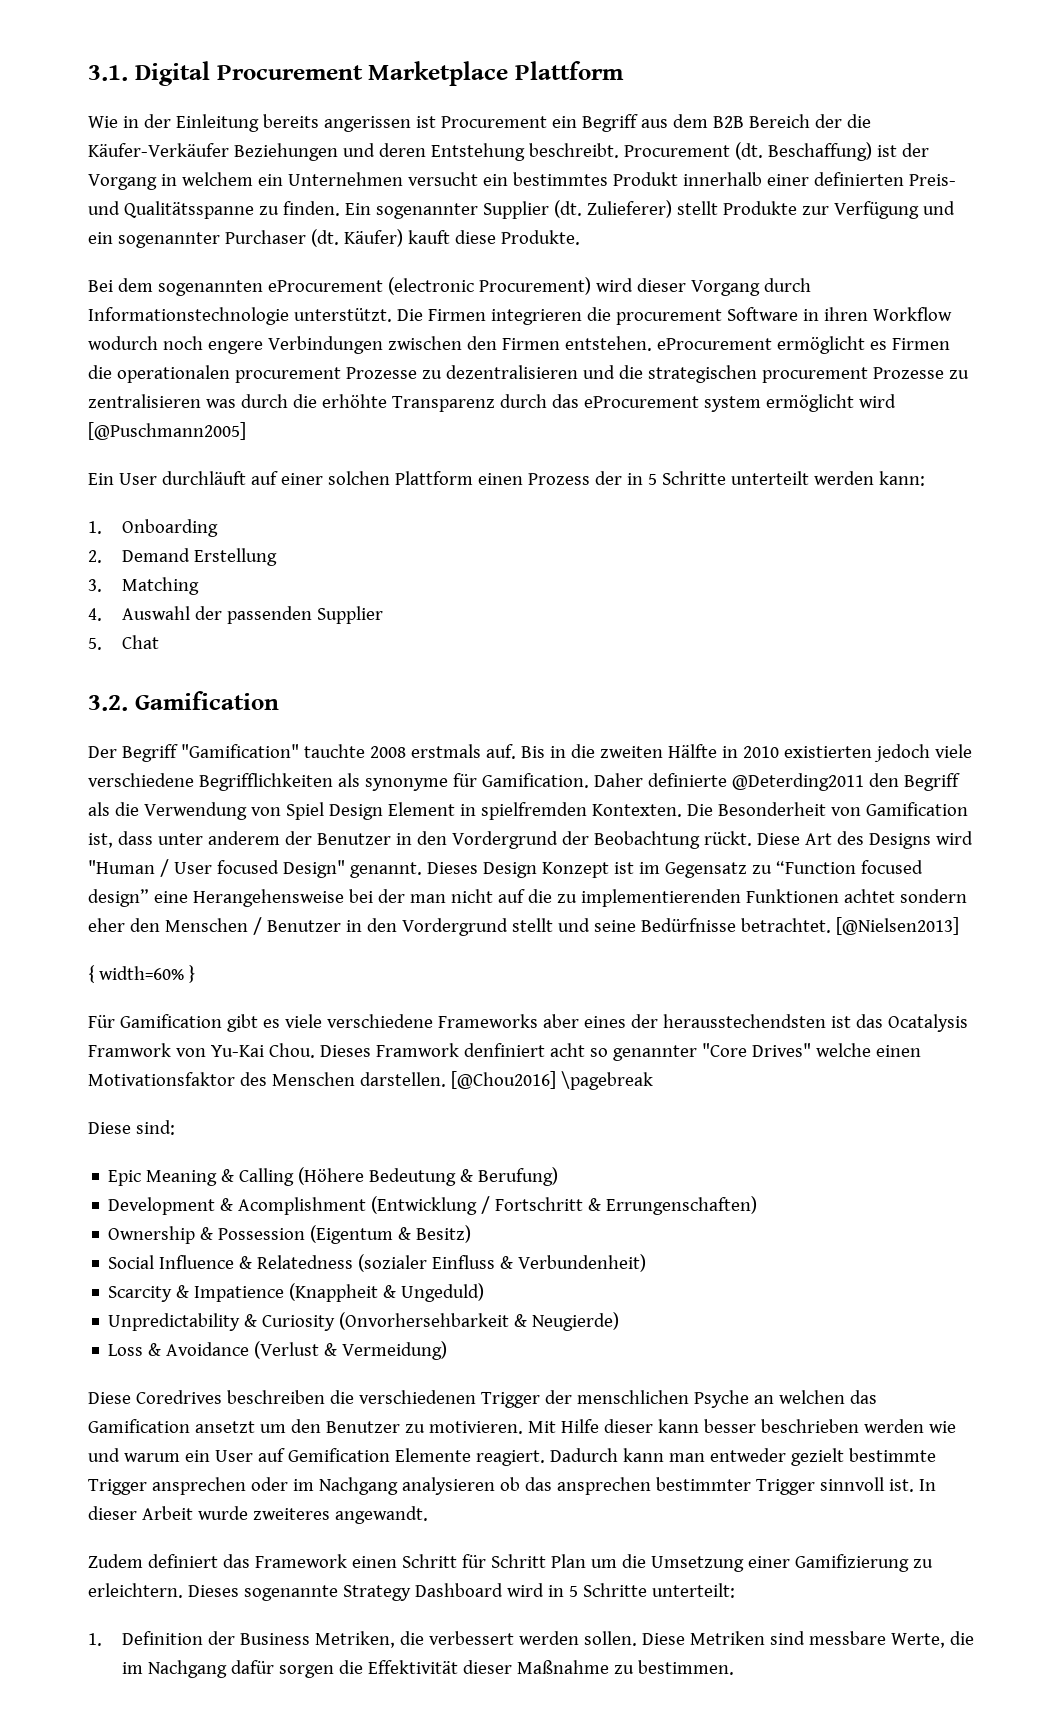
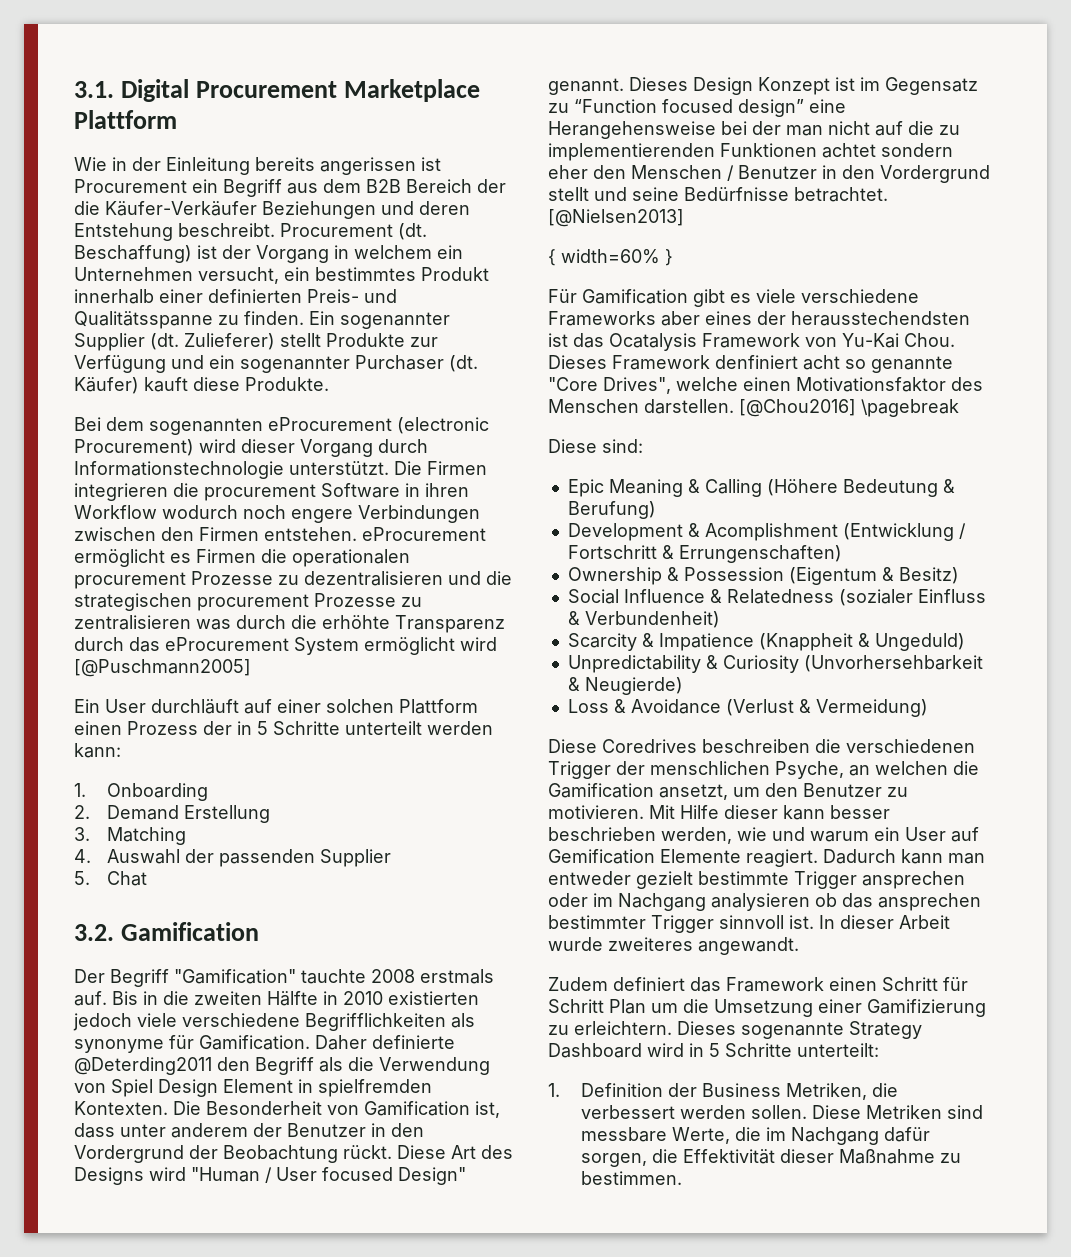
- Beschaffung) ist der Vorgang in welchem ein Unternehmen versucht ein bestimmtes Produkt innerhalb einer definierten Preis- und Qualitätsspanne zu finden.
+ Beschaffung) ist der Vorgang in welchem ein Unternehmen versucht, ein bestimmtes Produkt innerhalb einer definierten Preis- und Qualitätsspanne zu finden.
- Die Firmen integrieren die procurement Software in ihren Workflow wodurch noch engere Verbindungen zwischen den Firmen entstehen. eProcurement ermöglicht es Firmen die operationalen procurement Prozesse zu dezentralisieren und die strategischen procurement Prozesse zu zentralisieren was durch die erhöhte Transparenz durch das eProcurement system ermöglicht wird [@Puschmann2005]
+ Die Firmen integrieren die procurement Software in ihren Workflow wodurch noch engere Verbindungen zwischen den Firmen entstehen. eProcurement ermöglicht es Firmen die operationalen procurement Prozesse zu dezentralisieren und die strategischen procurement Prozesse zu zentralisieren was durch die erhöhte Transparenz durch das eProcurement System ermöglicht wird [@Puschmann2005]
- Für Gamification gibt es viele verschiedene Frameworks aber eines der herausstechendsten ist das Ocatalysis Framwork von Yu-Kai Chou.
+ Für Gamification gibt es viele verschiedene Frameworks aber eines der herausstechendsten ist das Ocatalysis Framework von Yu-Kai Chou.
- Dieses Framwork denfiniert acht so genannter "Core Drives" welche einen Motivationsfaktor des Menschen darstellen.
+ Dieses Framework denfiniert acht so genannte "Core Drives", welche einen Motivationsfaktor des Menschen darstellen.
- Unpredictability & Curiosity (Onvorhersehbarkeit & Neugierde)
+ Unpredictability & Curiosity (Unvorhersehbarkeit & Neugierde)
- Diese Coredrives beschreiben die verschiedenen Trigger der menschlichen Psyche an welchen das Gamification ansetzt um den Benutzer zu motivieren.
+ Diese Coredrives beschreiben die verschiedenen Trigger der menschlichen Psyche, an welchen die Gamification ansetzt, um den Benutzer zu motivieren.
- Mit Hilfe dieser kann besser beschrieben werden wie und warum ein User auf Gemification Elemente reagiert.
+ Mit Hilfe dieser kann besser beschrieben werden, wie und warum ein User auf Gemification Elemente reagiert.
- Diese Metriken sind messbare Werte, die im Nachgang dafür sorgen die Effektivität dieser Maßnahme zu bestimmen.
+ Diese Metriken sind messbare Werte, die im Nachgang dafür sorgen, die Effektivität dieser Maßnahme zu bestimmen.

